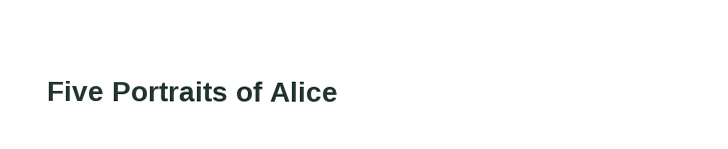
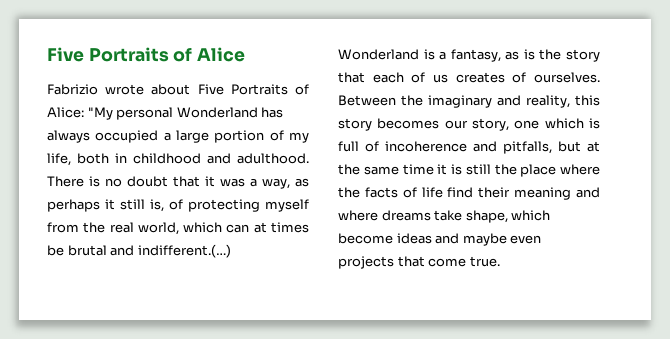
+ Fabrizio wrote about Five Portraits of Alice: "My personal Wonderland has always occupied a large portion of my life, both in childhood and adulthood. There is no doubt that it was a way, as perhaps it still is, of protecting myself from the real world, which can at times be brutal and indifferent.(…) Wonderland is a fantasy, as is the story that each of us creates of ourselves. Between the imaginary and reality, this story becomes our story, one which is full of incoherence and pitfalls, but at the same time it is still the place where the facts of life find their meaning and where dreams take shape, which become ideas and maybe even projects that come true.

